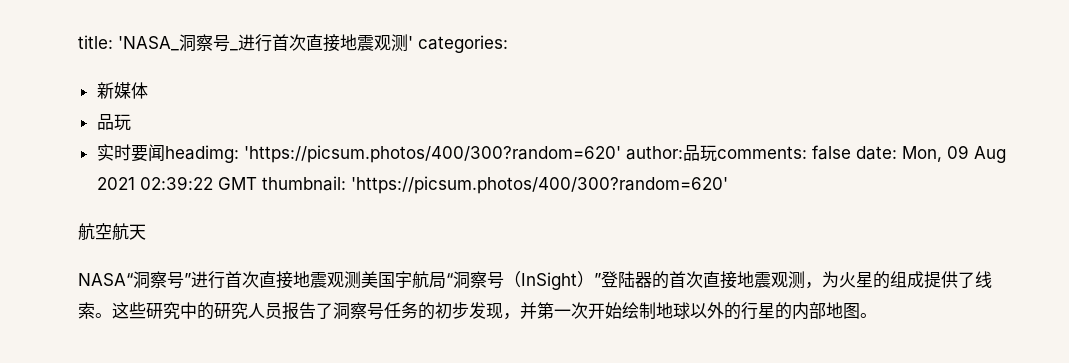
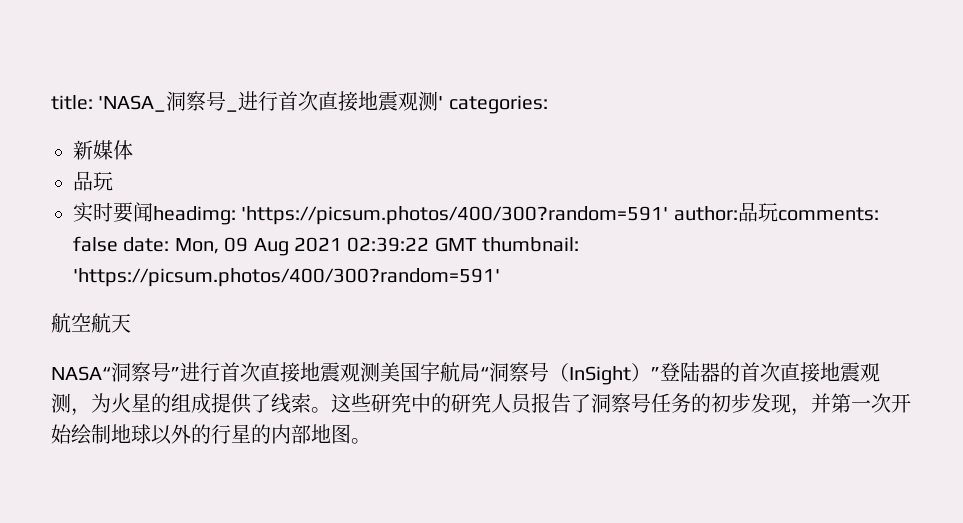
- 实时要闻headimg: 'https://picsum.photos/400/300?random=620' author:品玩comments: false date: Mon, 09 Aug 2021 02:39:22 GMT thumbnail: 'https://picsum.photos/400/300?random=620'
+ 实时要闻headimg: 'https://picsum.photos/400/300?random=591' author:品玩comments: false date: Mon, 09 Aug 2021 02:39:22 GMT thumbnail: 'https://picsum.photos/400/300?random=591'

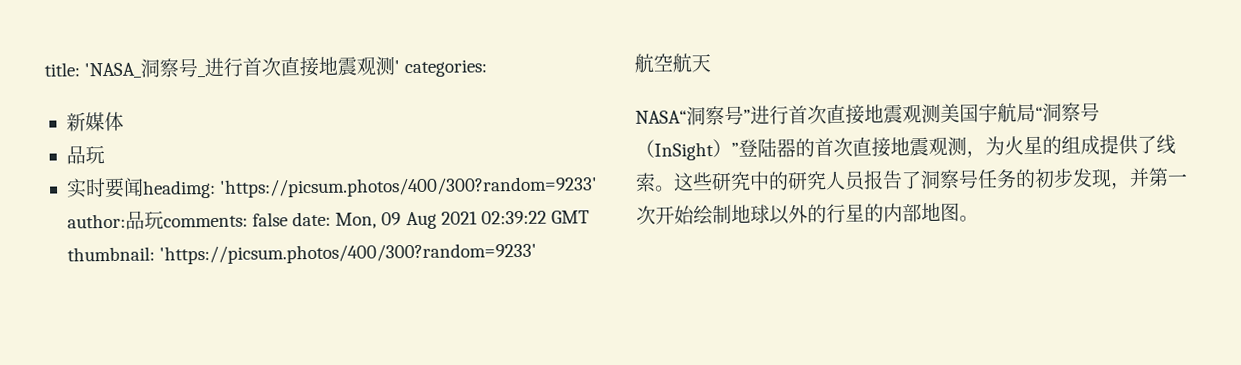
- 实时要闻headimg: 'https://picsum.photos/400/300?random=591' author:品玩comments: false date: Mon, 09 Aug 2021 02:39:22 GMT thumbnail: 'https://picsum.photos/400/300?random=591'
+ 实时要闻headimg: 'https://picsum.photos/400/300?random=9233' author:品玩comments: false date: Mon, 09 Aug 2021 02:39:22 GMT thumbnail: 'https://picsum.photos/400/300?random=9233'

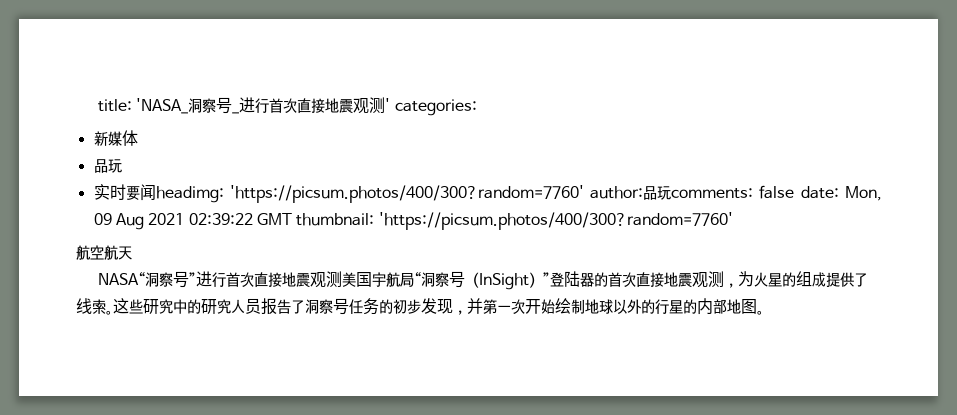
- 实时要闻headimg: 'https://picsum.photos/400/300?random=9233' author:品玩comments: false date: Mon, 09 Aug 2021 02:39:22 GMT thumbnail: 'https://picsum.photos/400/300?random=9233'
+ 实时要闻headimg: 'https://picsum.photos/400/300?random=7760' author:品玩comments: false date: Mon, 09 Aug 2021 02:39:22 GMT thumbnail: 'https://picsum.photos/400/300?random=7760'

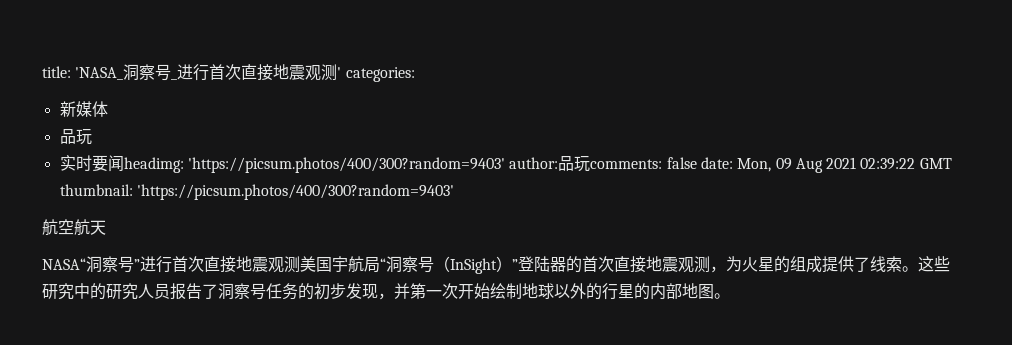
- 实时要闻headimg: 'https://picsum.photos/400/300?random=7760' author:品玩comments: false date: Mon, 09 Aug 2021 02:39:22 GMT thumbnail: 'https://picsum.photos/400/300?random=7760'
+ 实时要闻headimg: 'https://picsum.photos/400/300?random=9403' author:品玩comments: false date: Mon, 09 Aug 2021 02:39:22 GMT thumbnail: 'https://picsum.photos/400/300?random=9403'

